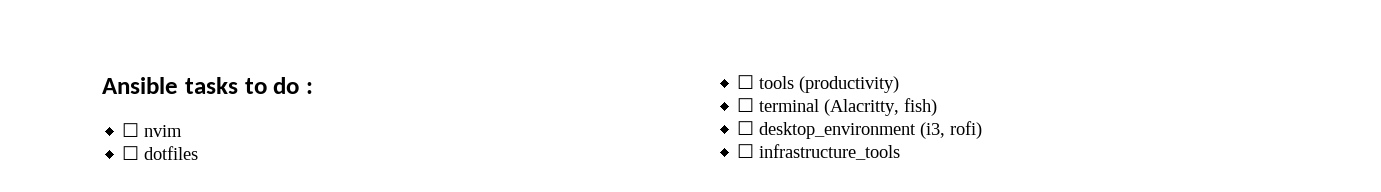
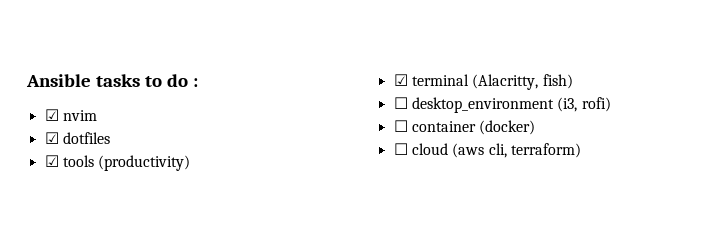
- ☐ nvim
+ ☑ nvim
- ☐ dotfiles
+ ☑ dotfiles
- ☐ tools (productivity)
+ ☑ tools (productivity)
- ☐ terminal (Alacritty, fish)
+ ☑ terminal (Alacritty, fish)
- ☐ infrastructure_tools
+ ☐ container (docker)
+ ☐ cloud (aws cli, terraform)

